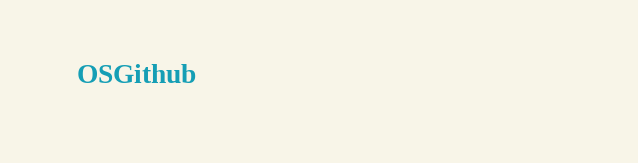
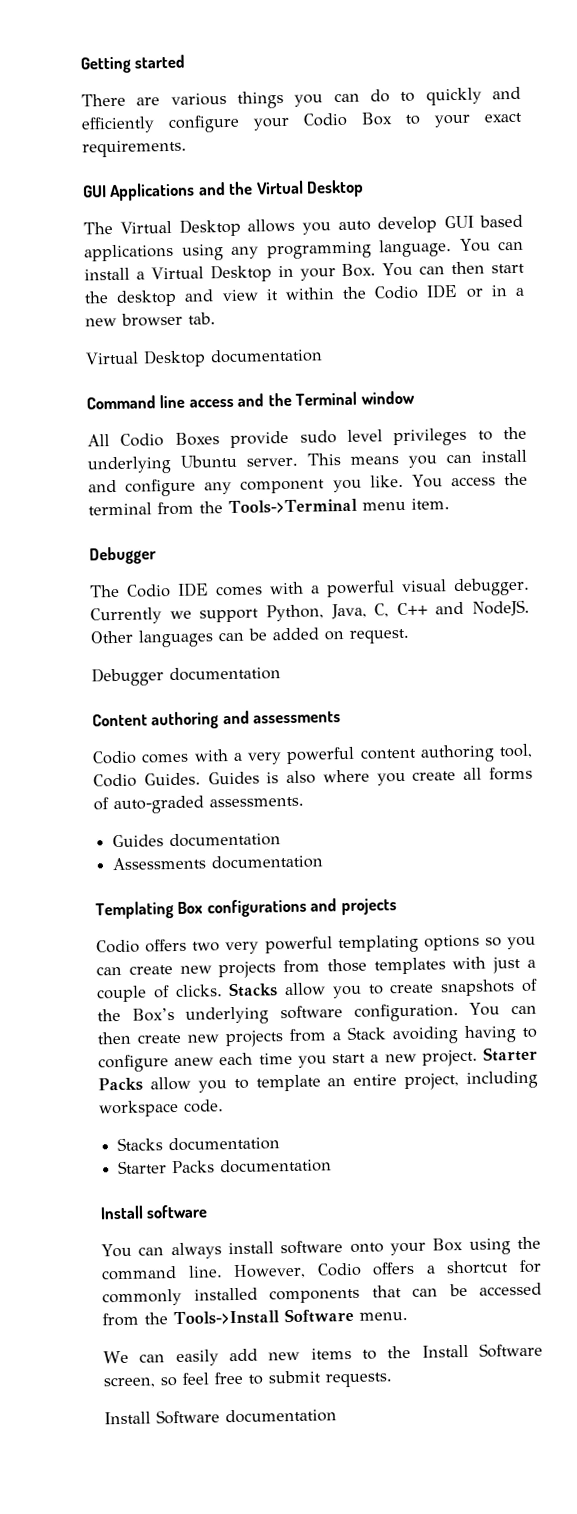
- OSGithub
+ Getting started
+ There are various things you can do to quickly and efficiently configure your Codio Box to your exact requirements.
+ GUI Applications and the Virtual Desktop
+ The Virtual Desktop allows you auto develop GUI based applications using any programming language. You can install a Virtual Desktop in your Box. You can then start the desktop and view it within the Codio IDE or in a new browser tab.
+ Virtual Desktop documentation
+ Command line access and the Terminal window
+ All Codio Boxes provide sudo level privileges to the underlying Ubuntu server. This means you can install and configure any component you like. You access the terminal from the Tools->Terminal menu item.
+ Debugger
+ The Codio IDE comes with a powerful visual debugger. Currently we support Python, Java, C, C++ and NodeJS. Other languages can be added on request.
+ Debugger documentation
+ Content authoring and assessments
+ Codio comes with a very powerful content authoring tool, Codio Guides. Guides is also where you create all forms of auto-graded assessments.
+ Guides documentation
+ Assessments documentation
+ Templating Box configurations and projects
+ Codio offers two very powerful templating options so you can create new projects from those templates with just a couple of clicks. Stacks allow you to create snapshots of the Box’s underlying software configuration. You can then create new projects from a Stack avoiding having to configure anew each time you start a new project. Starter Packs allow you to template an entire project, including workspace code.
+ Stacks documentation
+ Starter Packs documentation
+ Install software
+ You can always install software onto your Box using the command line. However, Codio offers a shortcut for commonly installed components that can be accessed from the Tools->Install Software menu.
+ We can easily add new items to the Install Software screen, so feel free to submit requests.
+ Install Software documentation

